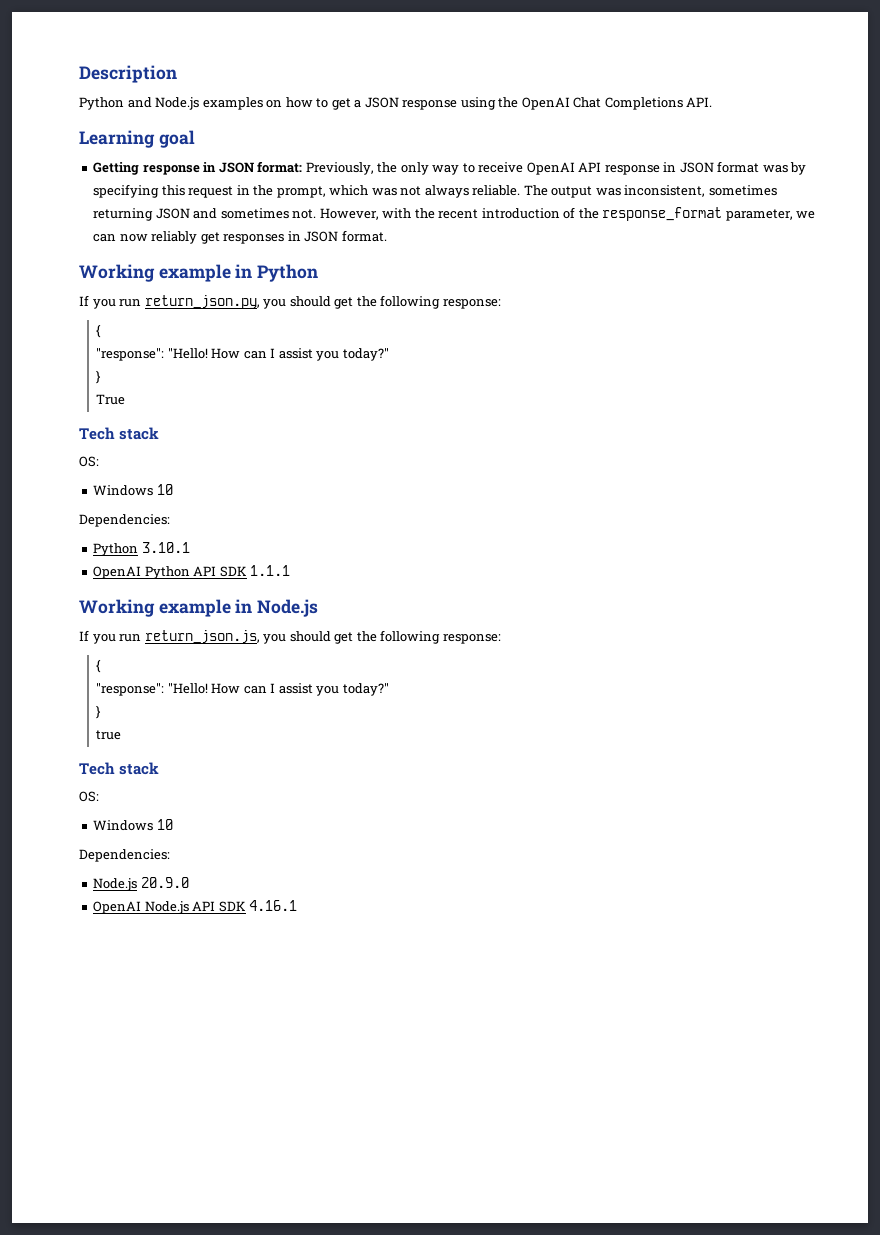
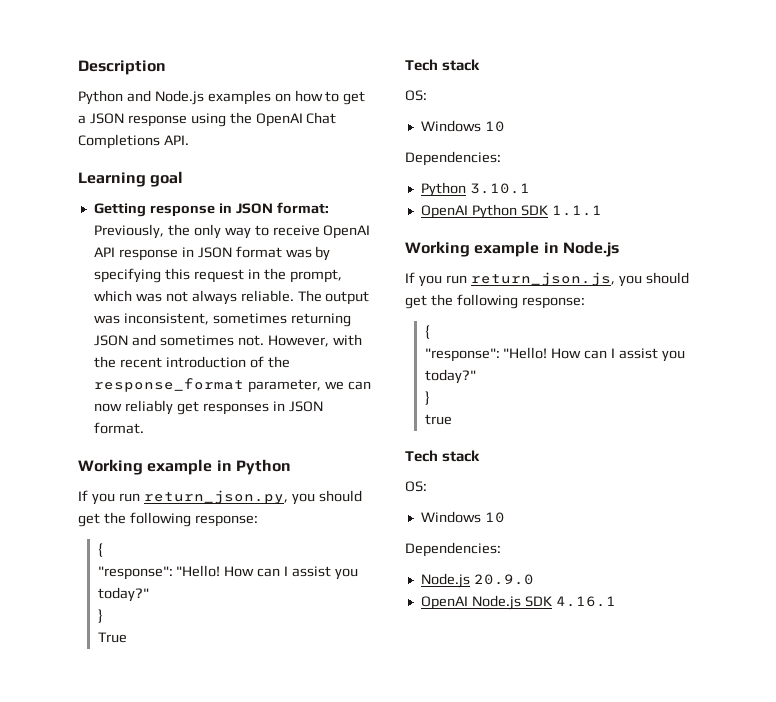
- OpenAI Python API SDK 1.1.1
+ OpenAI Python SDK 1.1.1
- OpenAI Node.js API SDK 4.16.1
+ OpenAI Node.js SDK 4.16.1

